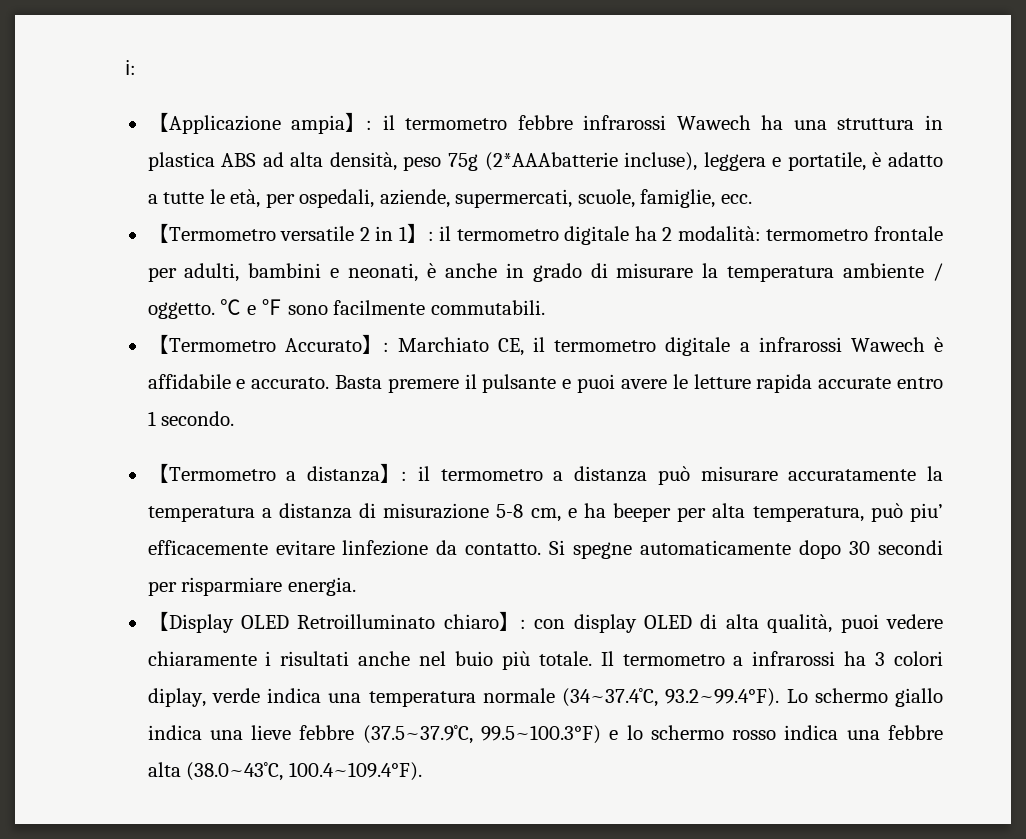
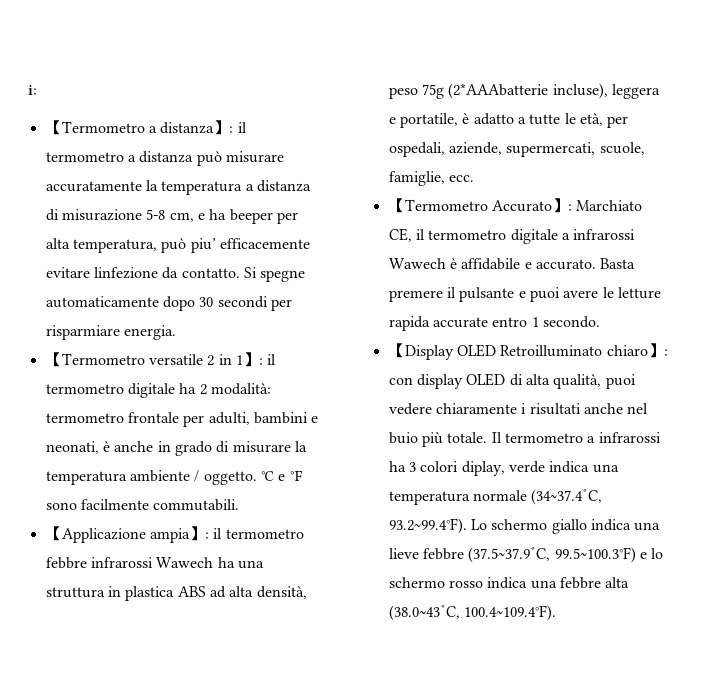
- 【Applicazione ampia】: il termometro febbre infrarossi Wawech ha una struttura in plastica ABS ad alta densità, peso 75g (2*AAAbatterie incluse), leggera e portatile, è adatto a tutte le età, per ospedali, aziende, supermercati, scuole, famiglie, ecc.
- 【Termometro versatile 2 in 1】: il termometro digitale ha 2 modalità: termometro frontale per adulti, bambini e neonati, è anche in grado di misurare la temperatura ambiente / oggetto. ℃ e ℉ sono facilmente commutabili.
- 【Termometro Accurato】: Marchiato CE, il termometro digitale a infrarossi Wawech è affidabile e accurato. Basta premere il pulsante e puoi avere le letture rapida accurate entro 1 secondo.
+ 【Termometro versatile 2 in 1】: il termometro digitale ha 2 modalità: termometro frontale per adulti, bambini e neonati, è anche in grado di misurare la temperatura ambiente / oggetto. ℃ e ℉ sono facilmente commutabili.
+ 【Applicazione ampia】: il termometro febbre infrarossi Wawech ha una struttura in plastica ABS ad alta densità, peso 75g (2*AAAbatterie incluse), leggera e portatile, è adatto a tutte le età, per ospedali, aziende, supermercati, scuole, famiglie, ecc.
+ 【Termometro Accurato】: Marchiato CE, il termometro digitale a infrarossi Wawech è affidabile e accurato. Basta premere il pulsante e puoi avere le letture rapida accurate entro 1 secondo.

